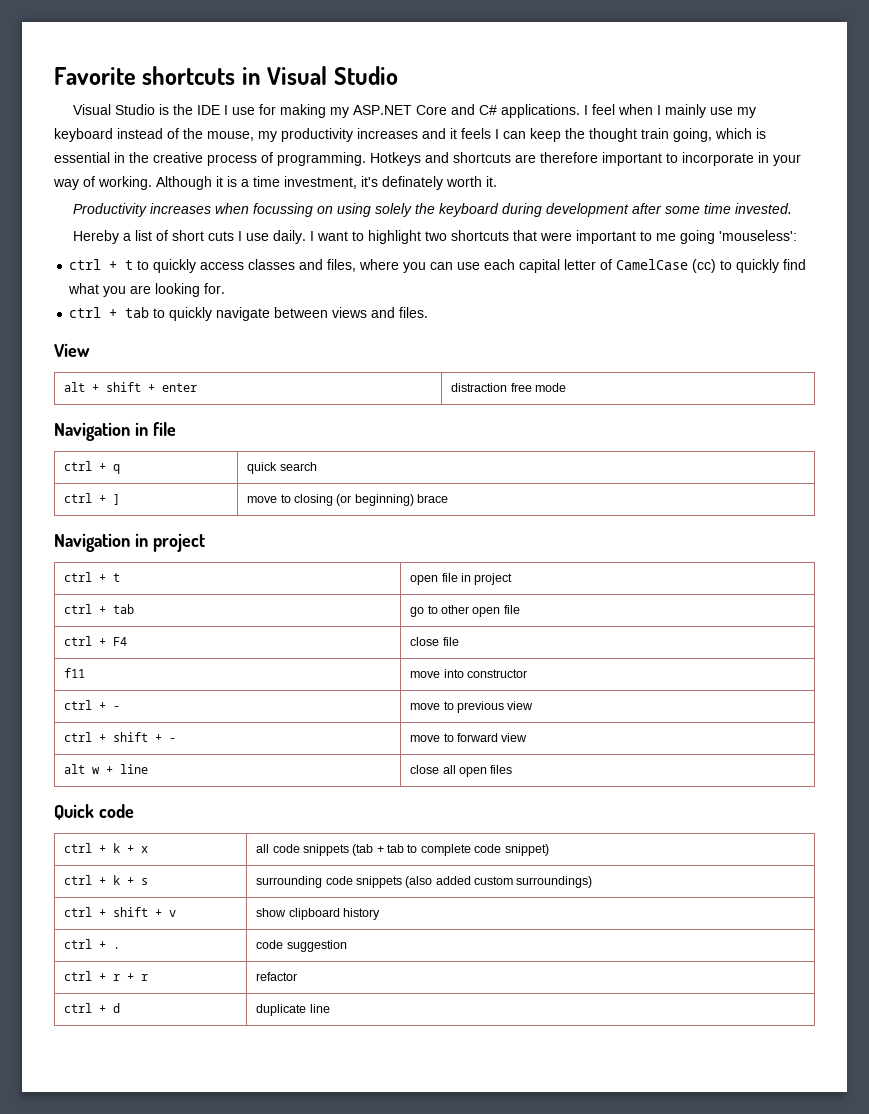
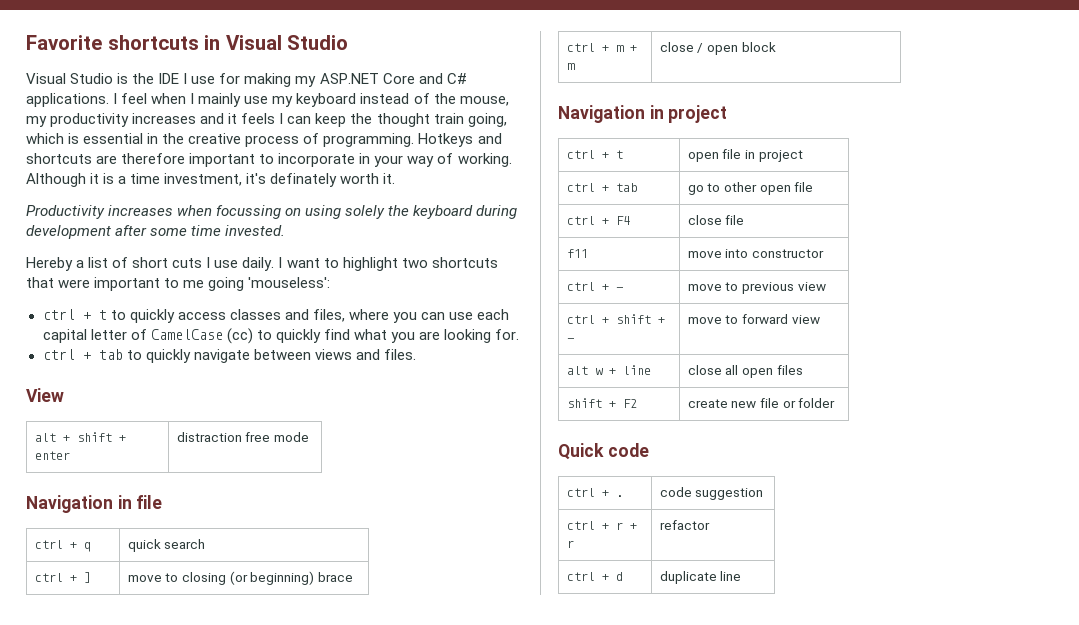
+ ctrl + m + m | close / open block
+ shift + F2 | create new file or folder
  Quick code
- ctrl + k + x | all code snippets (tab + tab to complete code snippet)
- ctrl + k + s | surrounding code snippets (also added custom surroundings)
- ctrl + shift + v | show clipboard history

